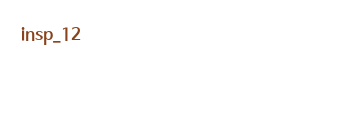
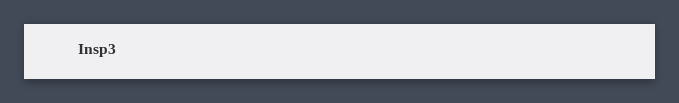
- insp_12
+ Insp3

